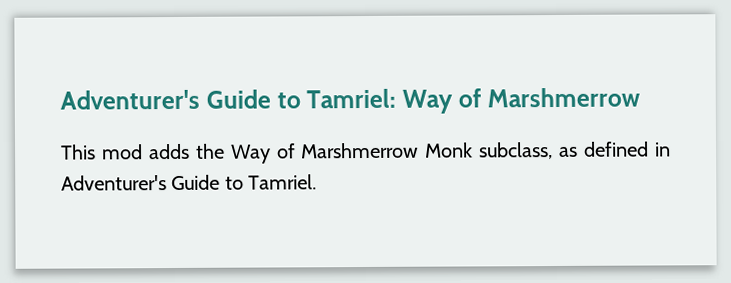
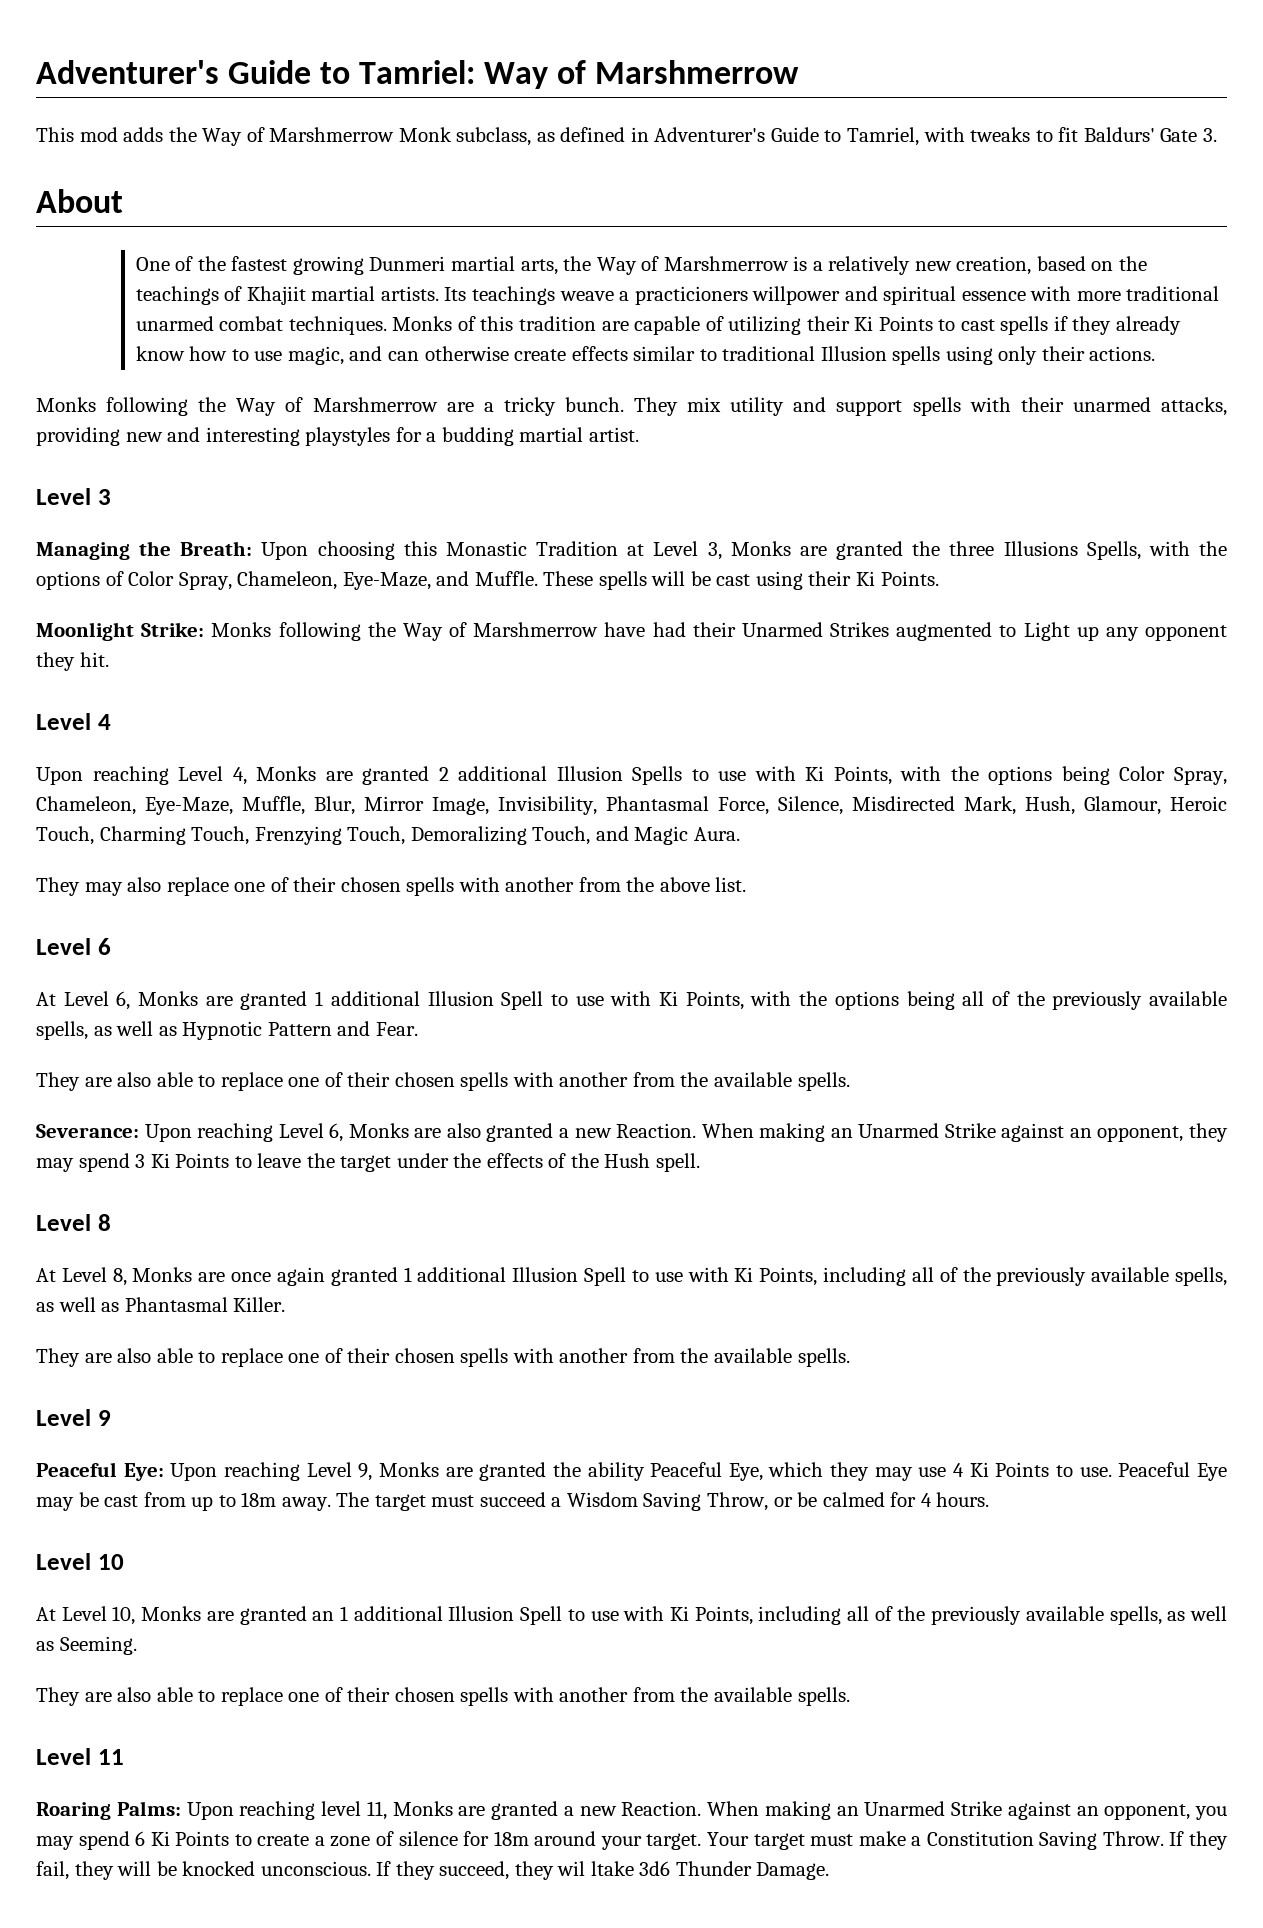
- This mod adds the Way of Marshmerrow Monk subclass, as defined in Adventurer's Guide to Tamriel.
+ This mod adds the Way of Marshmerrow Monk subclass, as defined in Adventurer's Guide to Tamriel, with tweaks to fit Baldurs' Gate 3.
+ About
+ One of the fastest growing Dunmeri martial arts, the Way of Marshmerrow is a relatively new creation, based on the teachings of Khajiit martial artists. Its teachings weave a practicioners willpower and spiritual essence with more traditional unarmed combat techniques. Monks of this tradition are capable of utilizing their Ki Points to cast spells if they already know how to use magic, and can otherwise create effects similar to traditional Illusion spells using only their actions.
+ Monks following the Way of Marshmerrow are a tricky bunch. They mix utility and support spells with their unarmed attacks, providing new and interesting playstyles for a budding martial artist.
+ Level 3
+ Managing the Breath: Upon choosing this Monastic Tradition at Level 3, Monks are granted the three Illusions Spells, with the options of Color Spray, Chameleon, Eye-Maze, and Muffle. These spells will be cast using their Ki Points.
+ Moonlight Strike: Monks following the Way of Marshmerrow have had their Unarmed Strikes augmented to Light up any opponent they hit.
+ Level 4
+ Upon reaching Level 4, Monks are granted 2 additional Illusion Spells to use with Ki Points, with the options being Color Spray, Chameleon, Eye-Maze, Muffle, Blur, Mirror Image, Invisibility, Phantasmal Force, Silence, Misdirected Mark, Hush, Glamour, Heroic Touch, Charming Touch, Frenzying Touch, Demoralizing Touch, and Magic Aura.
+ They may also replace one of their chosen spells with another from the above list.
+ Level 6
+ At Level 6, Monks are granted 1 additional Illusion Spell to use with Ki Points, with the options being all of the previously available spells, as well as Hypnotic Pattern and Fear.
+ They are also able to replace one of their chosen spells with another from the available spells.
+ Severance: Upon reaching Level 6, Monks are also granted a new Reaction. When making an Unarmed Strike against an opponent, they may spend 3 Ki Points to leave the target under the effects of the Hush spell.
+ Level 8
+ At Level 8, Monks are once again granted 1 additional Illusion Spell to use with Ki Points, including all of the previously available spells, as well as Phantasmal Killer.
+ They are also able to replace one of their chosen spells with another from the available spells.
+ Level 9
+ Peaceful Eye: Upon reaching Level 9, Monks are granted the ability Peaceful Eye, which they may use 4 Ki Points to use. Peaceful Eye may be cast from up to 18m away. The target must succeed a Wisdom Saving Throw, or be calmed for 4 hours.
+ Level 10
+ At Level 10, Monks are granted an 1 additional Illusion Spell to use with Ki Points, including all of the previously available spells, as well as Seeming.
+ They are also able to replace one of their chosen spells with another from the available spells.
+ Level 11
+ Roaring Palms: Upon reaching level 11, Monks are granted a new Reaction. When making an Unarmed Strike against an opponent, you may spend 6 Ki Points to create a zone of silence for 18m around your target. Your target must make a Constitution Saving Throw. If they fail, they will be knocked unconscious. If they succeed, they wil ltake 3d6 Thunder Damage.

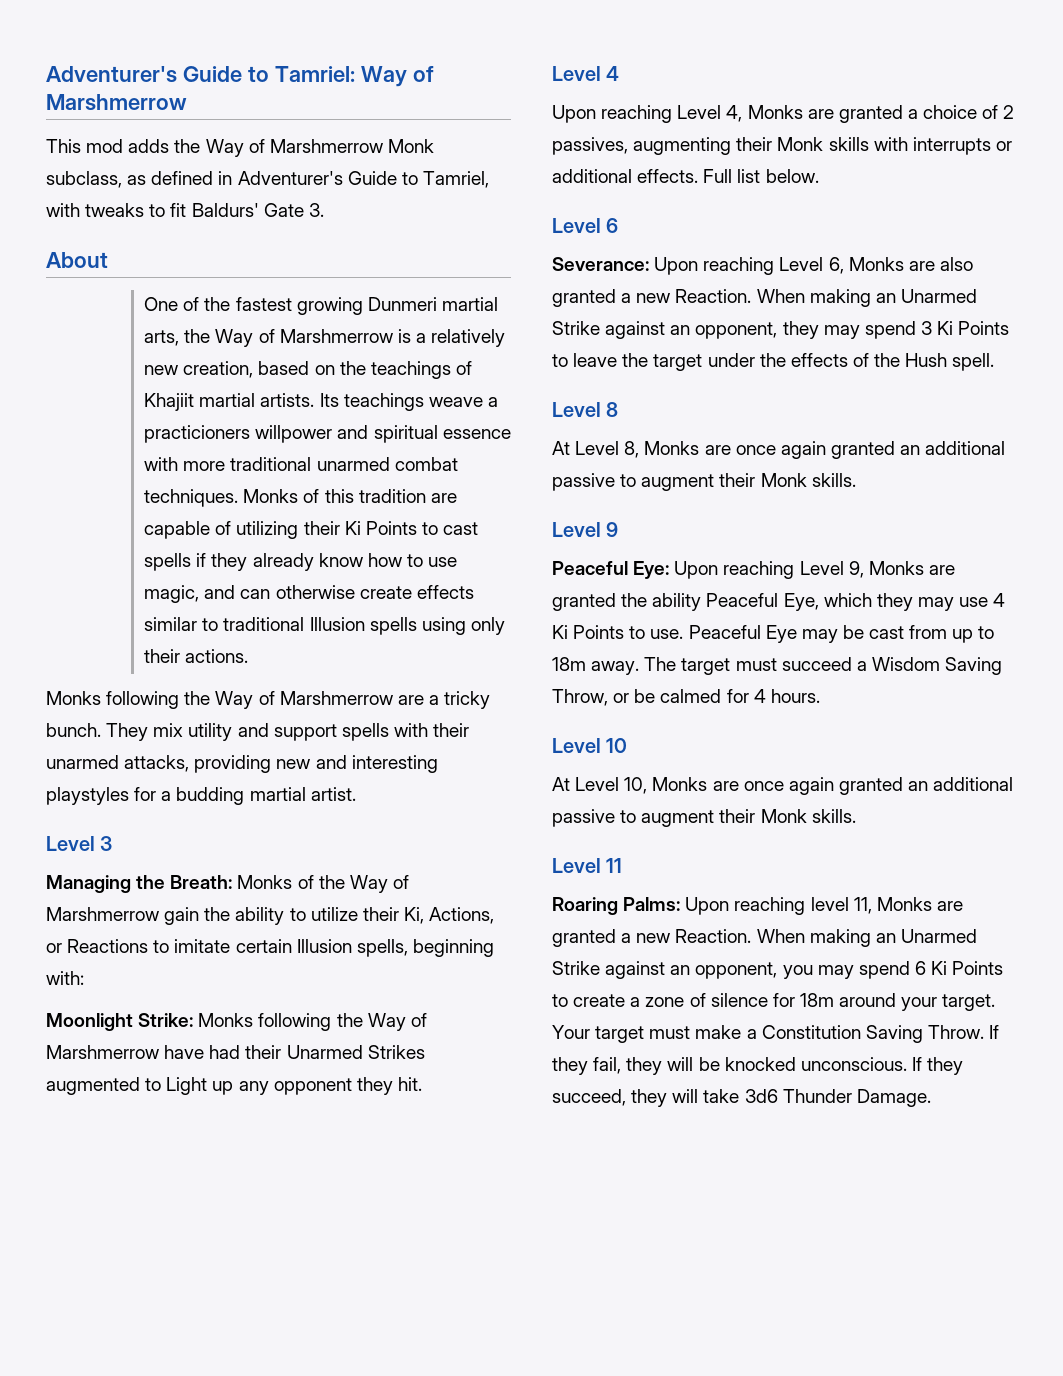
- Managing the Breath: Upon choosing this Monastic Tradition at Level 3, Monks are granted the three Illusions Spells, with the options of Color Spray, Chameleon, Eye-Maze, and Muffle. These spells will be cast using their Ki Points.
+ Managing the Breath: Monks of the Way of Marshmerrow gain the ability to utilize their Ki, Actions, or Reactions to imitate certain Illusion spells, beginning with:
- Upon reaching Level 4, Monks are granted 2 additional Illusion Spells to use with Ki Points, with the options being Color Spray, Chameleon, Eye-Maze, Muffle, Blur, Mirror Image, Invisibility, Phantasmal Force, Silence, Misdirected Mark, Hush, Glamour, Heroic Touch, Charming Touch, Frenzying Touch, Demoralizing Touch, and Magic Aura.
- They may also replace one of their chosen spells with another from the above list.
+ Upon reaching Level 4, Monks are granted a choice of 2 passives, augmenting their Monk skills with interrupts or additional effects. Full list below.
  Level 6
- At Level 6, Monks are granted 1 additional Illusion Spell to use with Ki Points, with the options being all of the previously available spells, as well as Hypnotic Pattern and Fear.
- They are also able to replace one of their chosen spells with another from the available spells.
- At Level 8, Monks are once again granted 1 additional Illusion Spell to use with Ki Points, including all of the previously available spells, as well as Phantasmal Killer.
- They are also able to replace one of their chosen spells with another from the available spells.
+ At Level 8, Monks are once again granted an additional passive to augment their Monk skills.
- At Level 10, Monks are granted an 1 additional Illusion Spell to use with Ki Points, including all of the previously available spells, as well as Seeming.
- They are also able to replace one of their chosen spells with another from the available spells.
+ At Level 10, Monks are once again granted an additional passive to augment their Monk skills.
- If they succeed, they wil ltake 3d6 Thunder Damage.
+ If they succeed, they will take 3d6 Thunder Damage.

